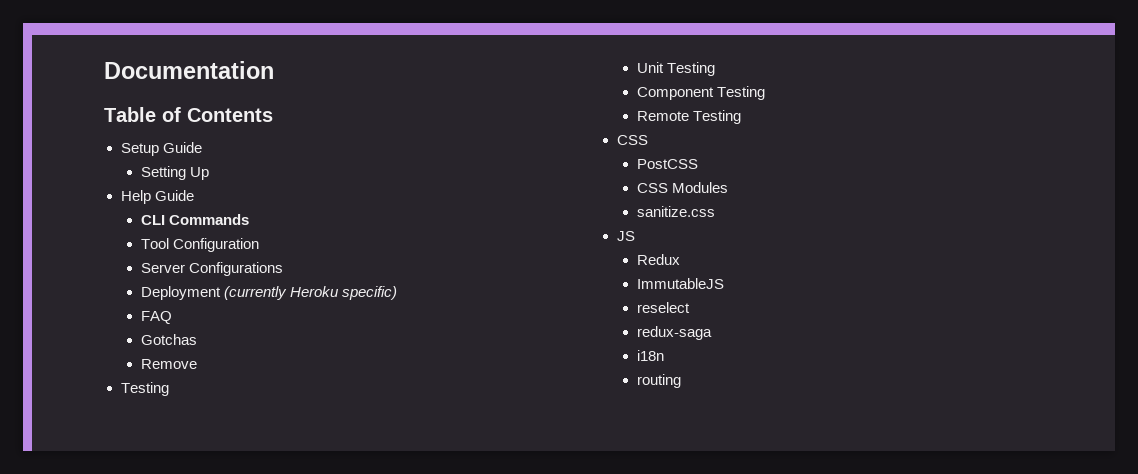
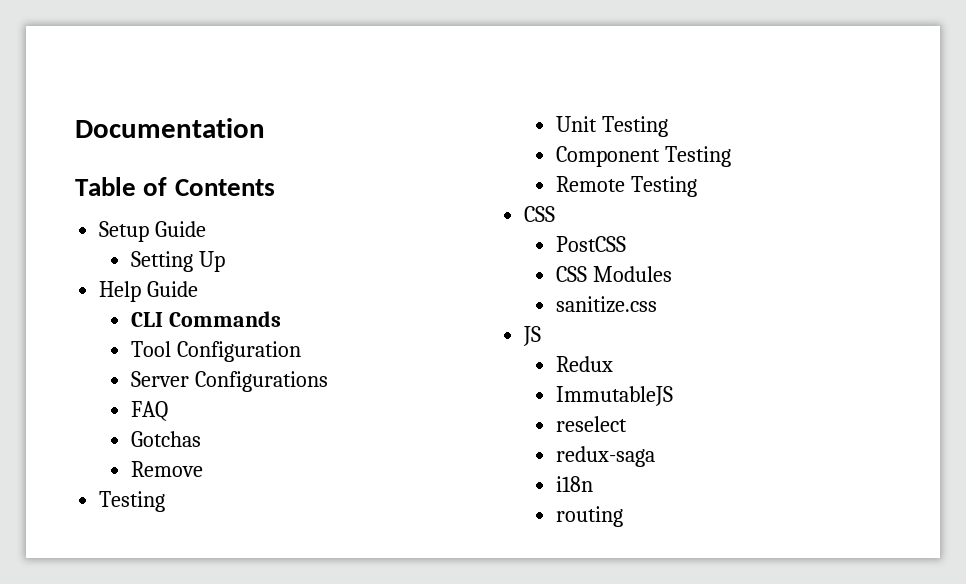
- Deployment (currently Heroku specific)

